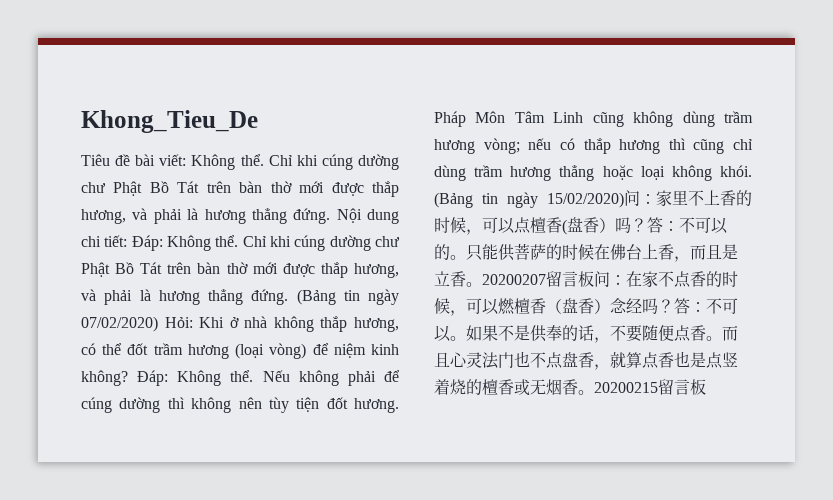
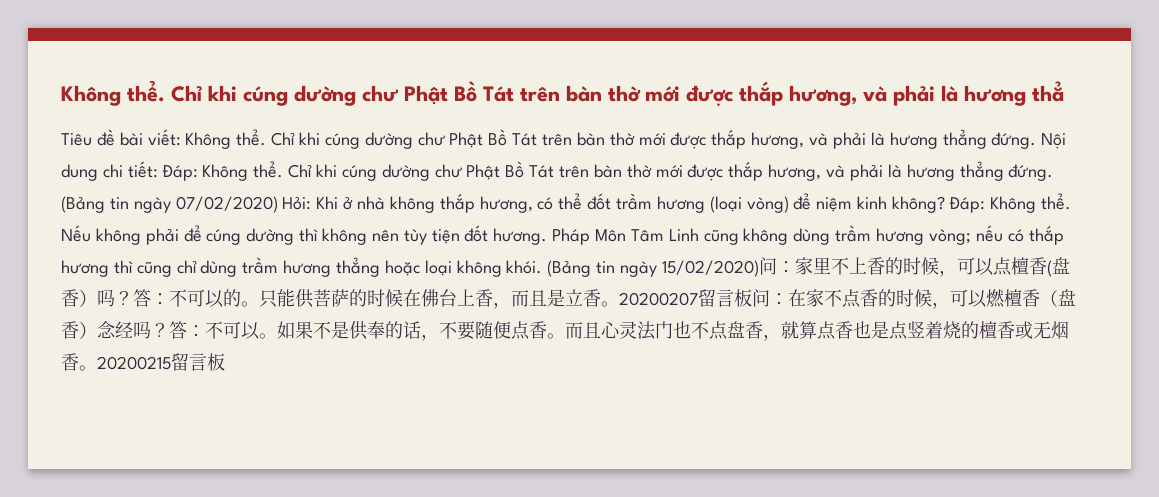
- Khong_Tieu_De
+ Không thể. Chỉ khi cúng dường chư Phật Bồ Tát trên bàn thờ mới được thắp hương, và phải là hương thẳ

